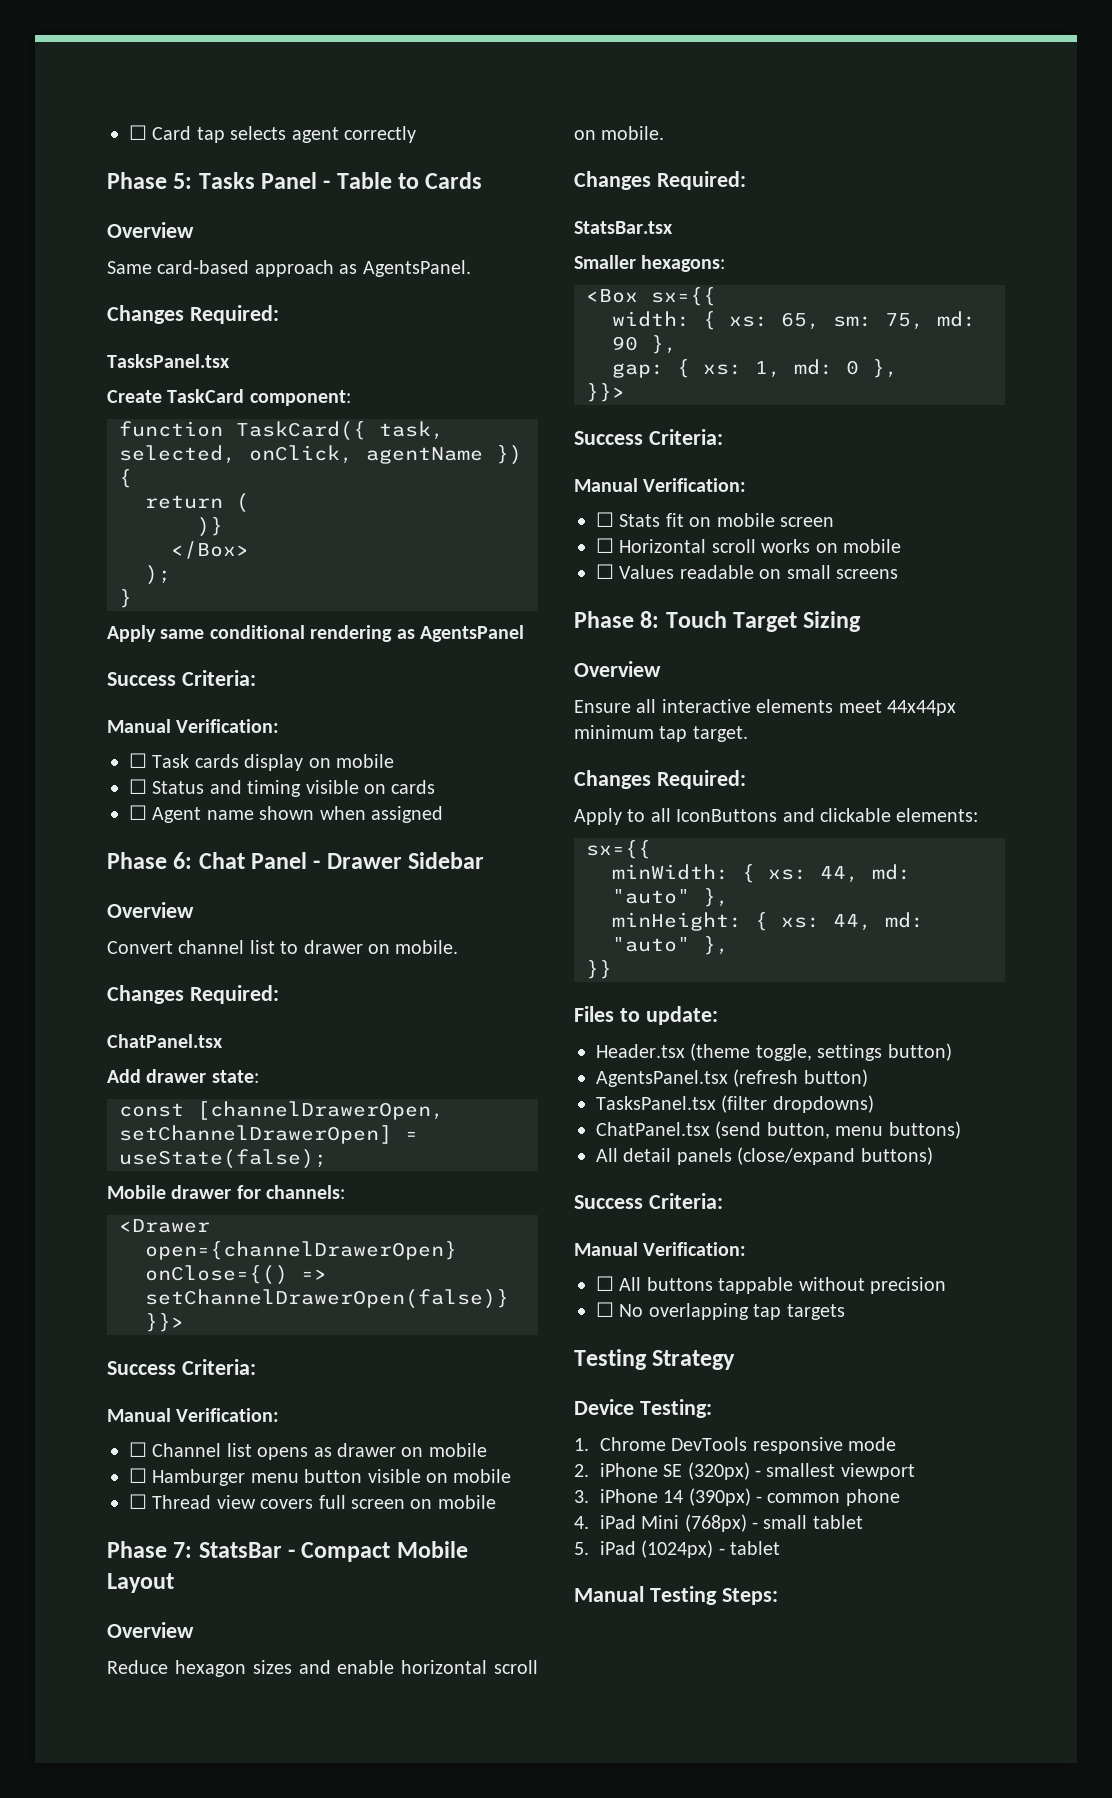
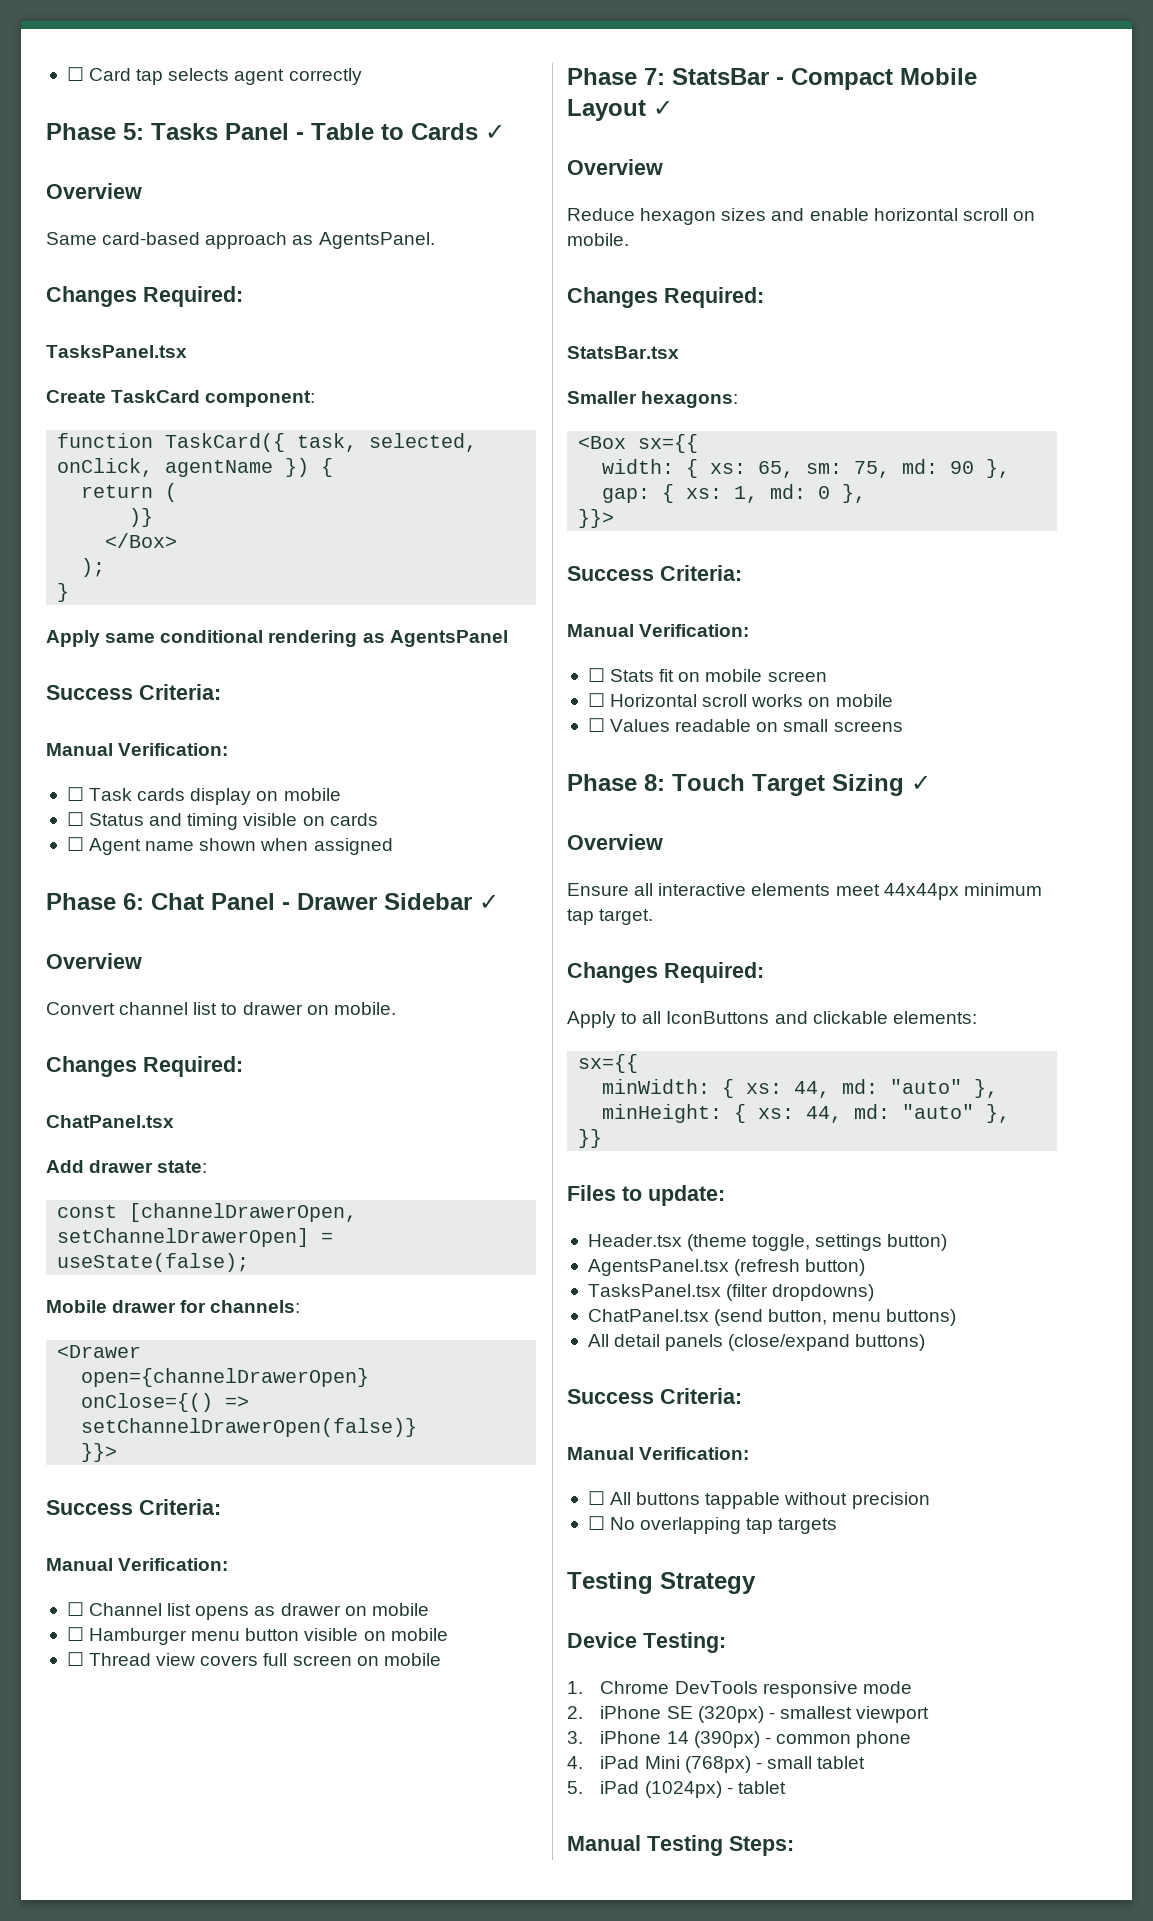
- Phase 5: Tasks Panel - Table to Cards
+ Phase 5: Tasks Panel - Table to Cards ✓
- Phase 6: Chat Panel - Drawer Sidebar
+ Phase 6: Chat Panel - Drawer Sidebar ✓
- Phase 7: StatsBar - Compact Mobile Layout
+ Phase 7: StatsBar - Compact Mobile Layout ✓
- Phase 8: Touch Target Sizing
+ Phase 8: Touch Target Sizing ✓

